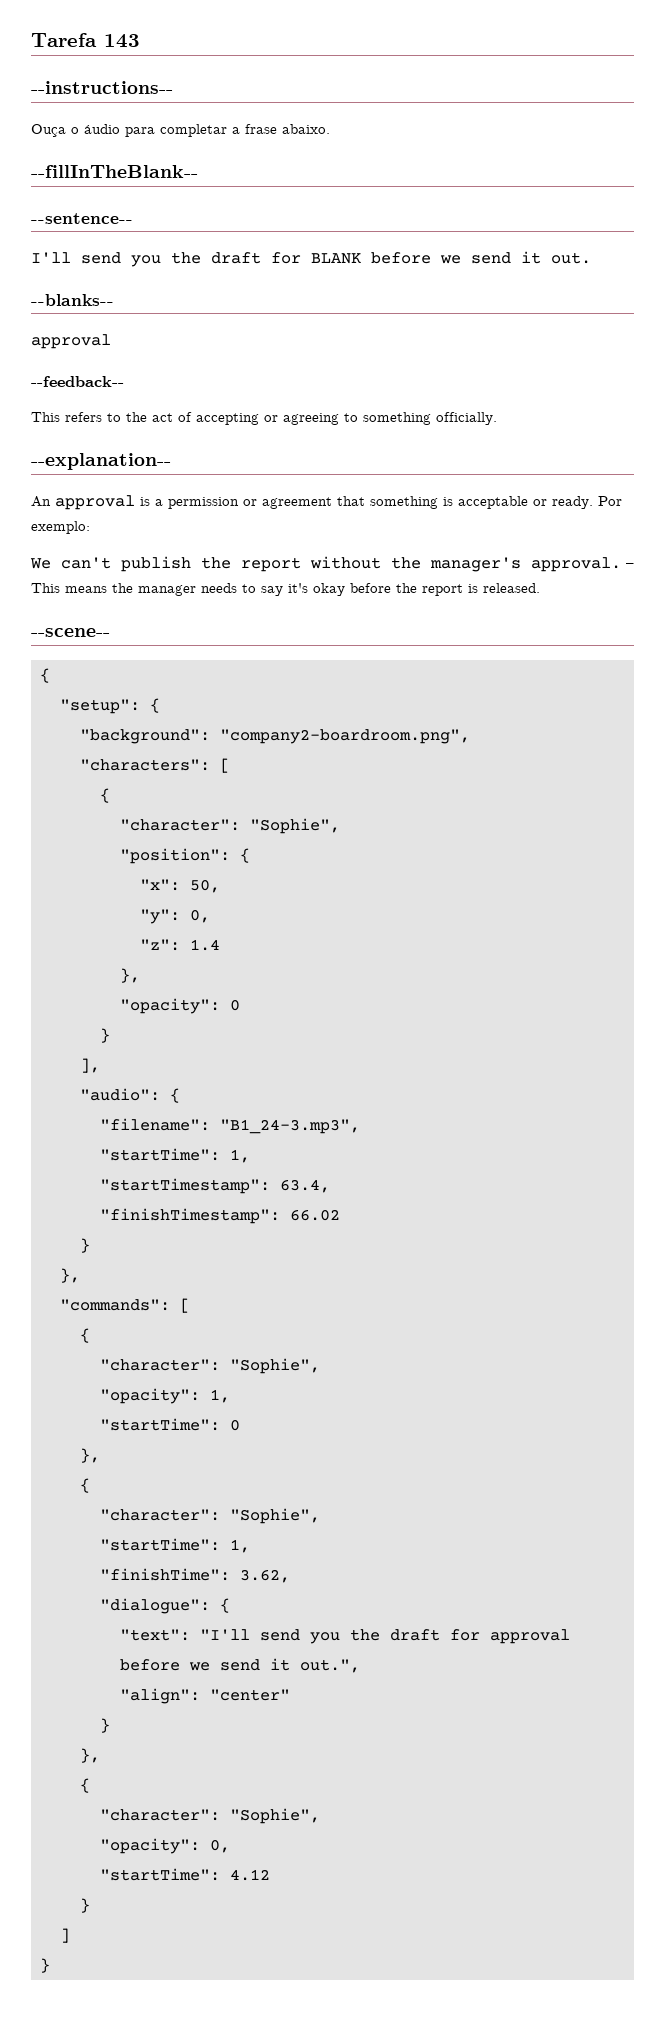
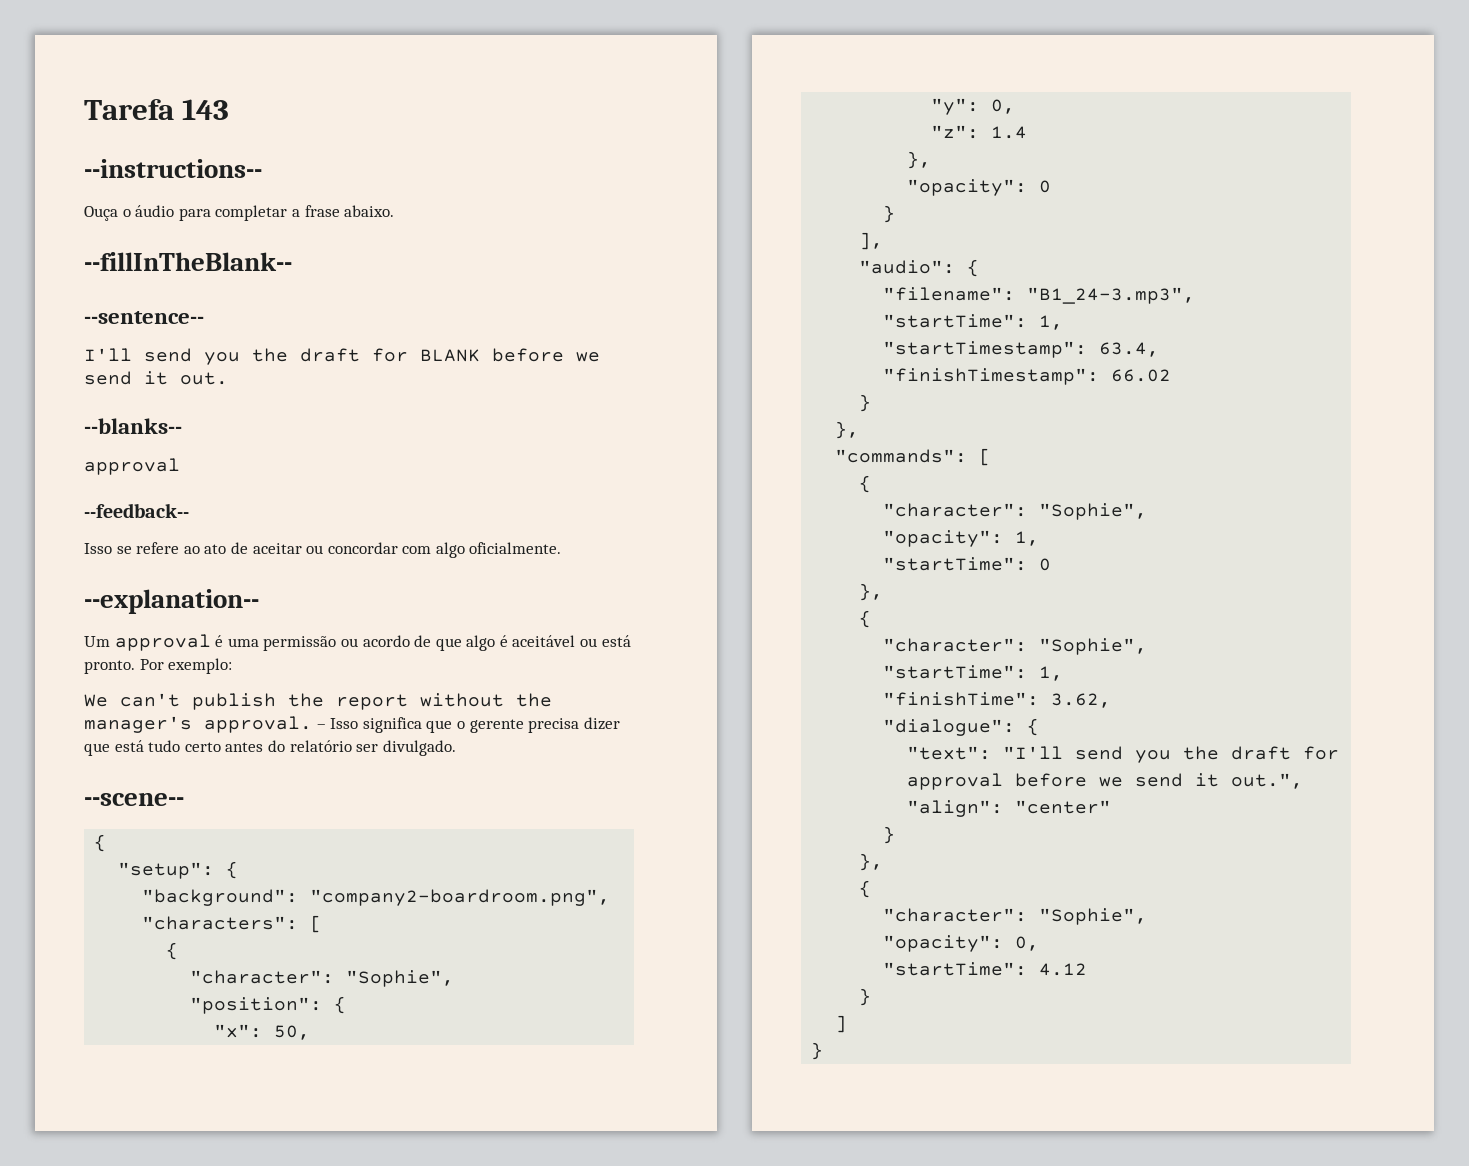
- This refers to the act of accepting or agreeing to something officially.
+ Isso se refere ao ato de aceitar ou concordar com algo oficialmente.
  --explanation--
- An approval is a permission or agreement that something is acceptable or ready.
+ Um approval é uma permissão ou acordo de que algo é aceitável ou está pronto.
- – This means the manager needs to say it's okay before the report is released.
+ – Isso significa que o gerente precisa dizer que está tudo certo antes do relatório ser divulgado.

